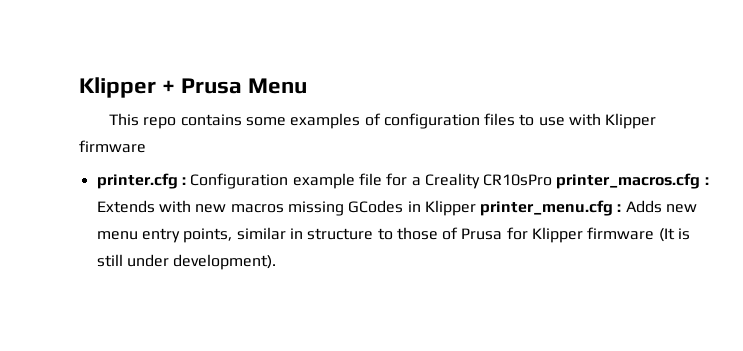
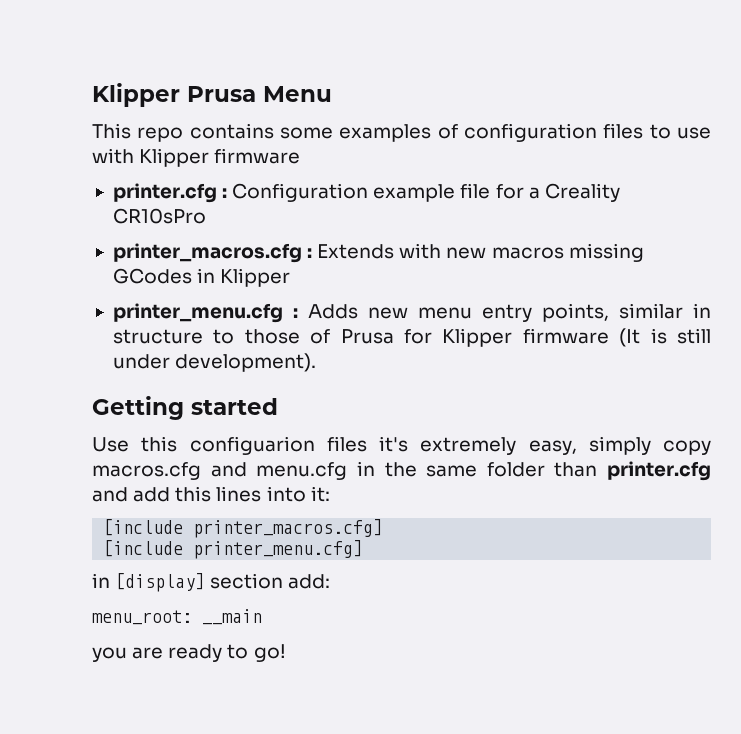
- Klipper + Prusa Menu
+ Klipper Prusa Menu
- printer.cfg : Configuration example file for a Creality CR10sPro printer_macros.cfg : Extends with new macros missing GCodes in Klipper printer_menu.cfg : Adds new menu entry points, similar in structure to those of Prusa for Klipper firmware (It is still under development).
+ printer.cfg : Configuration example file for a Creality CR10sPro
+ printer_macros.cfg : Extends with new macros missing GCodes in Klipper
+ printer_menu.cfg : Adds new menu entry points, similar in structure to those of Prusa for Klipper firmware (It is still under development).
+ Getting started
+ Use this configuarion files it's extremely easy, simply copy macros.cfg and menu.cfg in the same folder than printer.cfg and add this lines into it:
+ [include printer_macros.cfg]
+ [include printer_menu.cfg]
+ in [display] section add:
+ menu_root: __main
+ you are ready to go!

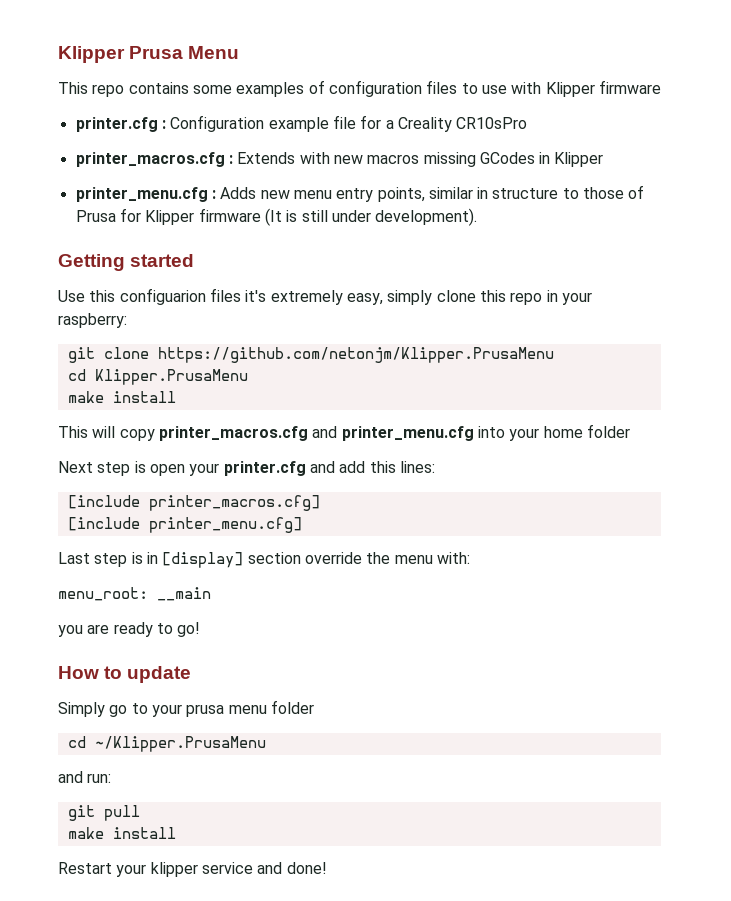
- Use this configuarion files it's extremely easy, simply copy macros.cfg and menu.cfg in the same folder than printer.cfg and add this lines into it:
+ Use this configuarion files it's extremely easy, simply clone this repo in your raspberry:
+ git clone https://github.com/netonjm/Klipper.PrusaMenu
+ cd Klipper.PrusaMenu
+ make install
+ This will copy printer_macros.cfg and printer_menu.cfg into your home folder
+ Next step is open your printer.cfg and add this lines:
- in [display] section add:
+ Last step is in [display] section override the menu with:
+ How to update
+ Simply go to your prusa menu folder
+ cd ~/Klipper.PrusaMenu
+ and run:
+ git pull
+ make install
+ Restart your klipper service and done!

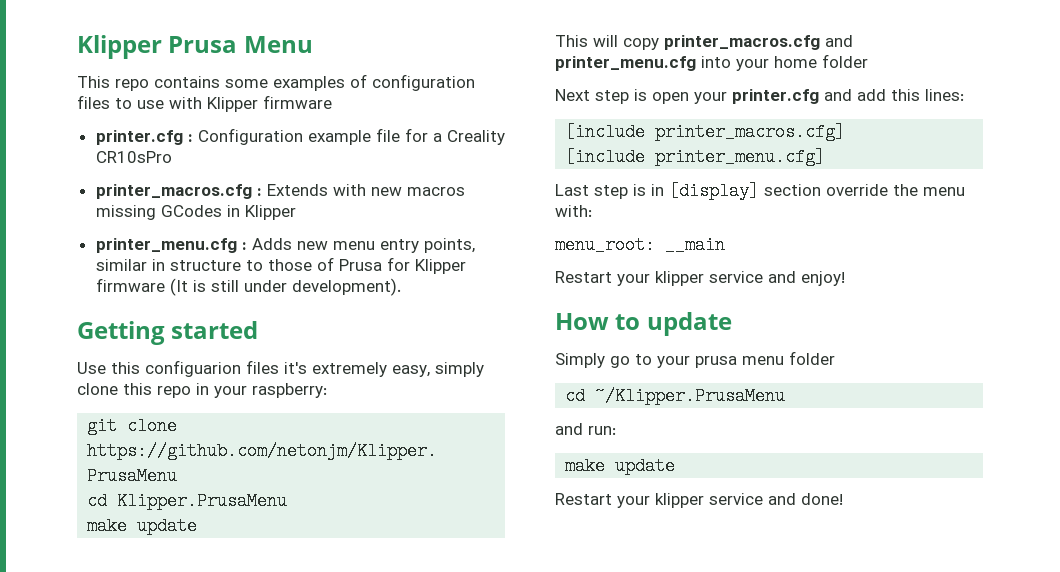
  cd Klipper.PrusaMenu
- make install
+ make update
- you are ready to go!
+ Restart your klipper service and enjoy!
  and run:
- git pull
- make install
+ make update

